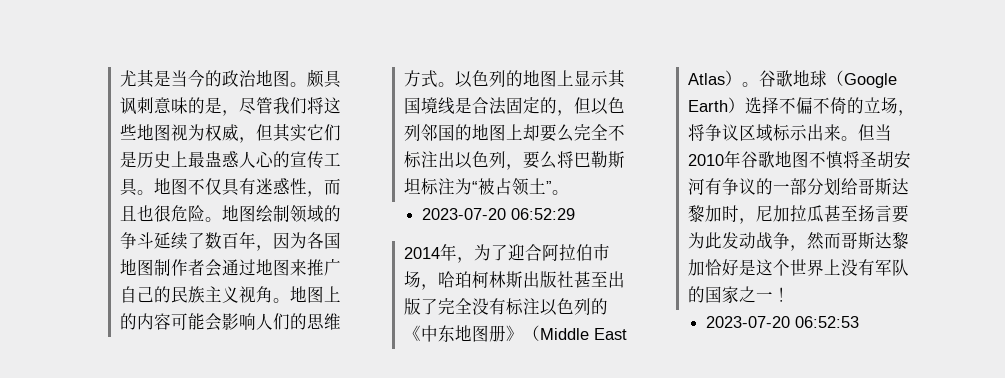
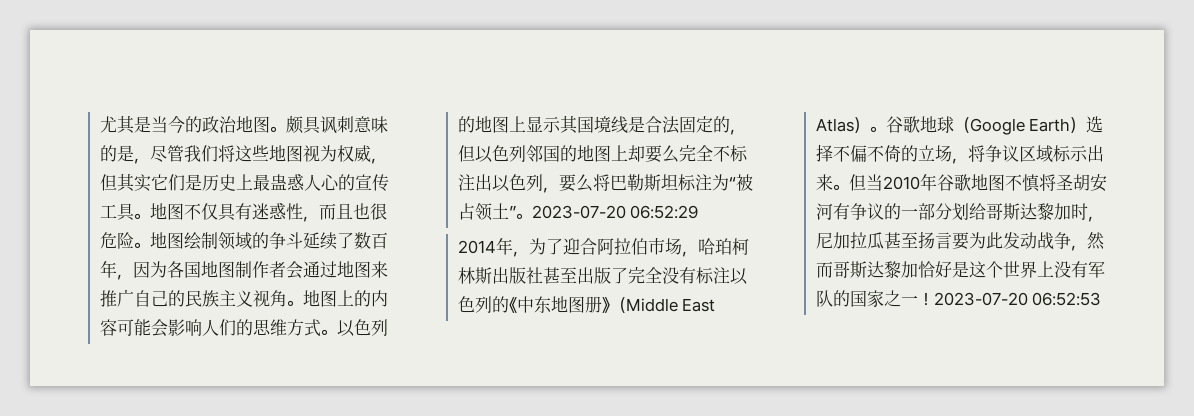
- 以色列的地图上显示其国境线是合法固定的，但以色列邻国的地图上却要么完全不标注出以色列，要么将巴勒斯坦标注为“被占领土”。
- 2023-07-20 06:52:29
+ 以色列的地图上显示其国境线是合法固定的，但以色列邻国的地图上却要么完全不标注出以色列，要么将巴勒斯坦标注为“被占领土”。2023-07-20 06:52:29
- 但当2010年谷歌地图不慎将圣胡安河有争议的一部分划给哥斯达黎加时，尼加拉瓜甚至扬言要为此发动战争，然而哥斯达黎加恰好是这个世界上没有军队的国家之一！
- 2023-07-20 06:52:53
+ 但当2010年谷歌地图不慎将圣胡安河有争议的一部分划给哥斯达黎加时，尼加拉瓜甚至扬言要为此发动战争，然而哥斯达黎加恰好是这个世界上没有军队的国家之一！2023-07-20 06:52:53

